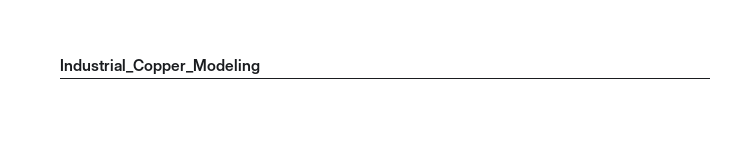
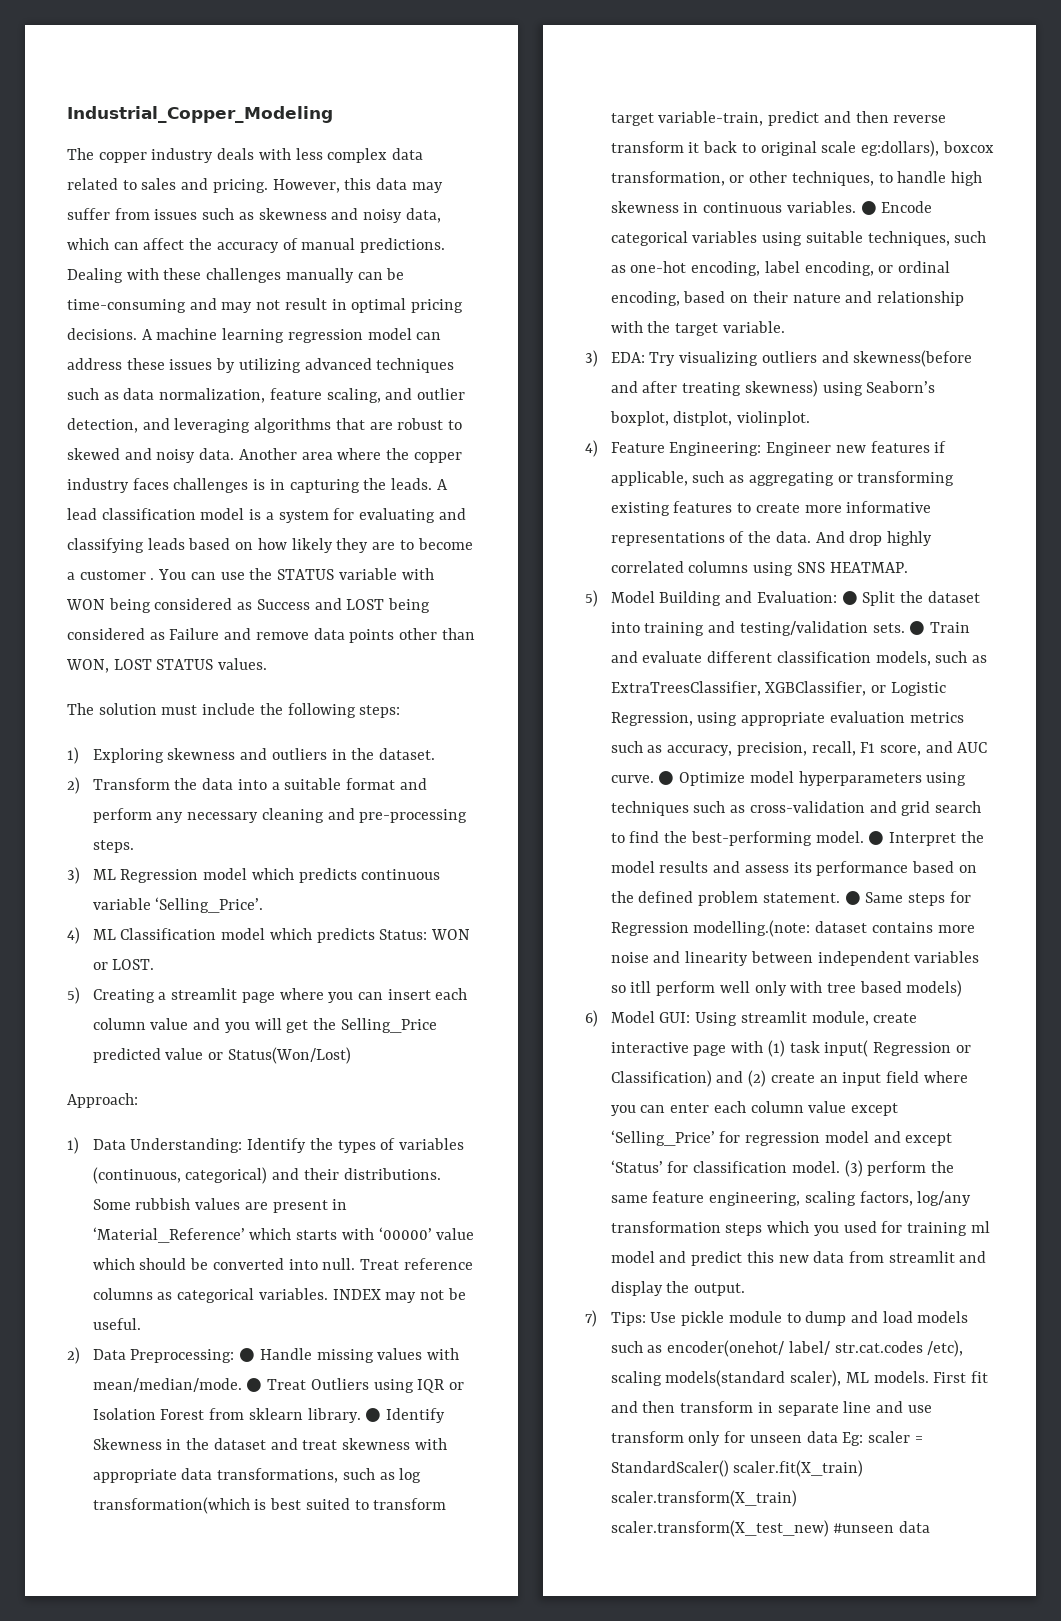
+ The copper industry deals with less complex data related to sales and pricing. However, this data may suffer from issues such as skewness and noisy data, which can affect the accuracy of manual predictions. Dealing with these challenges manually can be time-consuming and may not result in optimal pricing decisions. A machine learning regression model can address these issues by utilizing advanced techniques such as data normalization, feature scaling, and outlier detection, and leveraging algorithms that are robust to skewed and noisy data. Another area where the copper industry faces challenges is in capturing the leads. A lead classification model is a system for evaluating and classifying leads based on how likely they are to become a customer . You can use the STATUS variable with WON being considered as Success and LOST being considered as Failure and remove data points other than WON, LOST STATUS values.
+ The solution must include the following steps:
+ 1) Exploring skewness and outliers in the dataset.
+ 2) Transform the data into a suitable format and perform any necessary cleaning and pre-processing steps.
+ 3) ML Regression model which predicts continuous variable ‘Selling_Price’.
+ 4) ML Classification model which predicts Status: WON or LOST.
+ 5) Creating a streamlit page where you can insert each column value and you will get the Selling_Price predicted value or Status(Won/Lost)
+ Approach:
+ 1) Data Understanding: Identify the types of variables (continuous, categorical) and their distributions. Some rubbish values are present in ‘Material_Reference’ which starts with ‘00000’ value which should be converted into null. Treat reference columns as categorical variables. INDEX may not be useful.
+ 2) Data Preprocessing: ● Handle missing values with mean/median/mode. ● Treat Outliers using IQR or Isolation Forest from sklearn library. ● Identify Skewness in the dataset and treat skewness with appropriate data transformations, such as log transformation(which is best suited to transform target variable-train, predict and then reverse transform it back to original scale eg:dollars), boxcox transformation, or other techniques, to handle high skewness in continuous variables. ● Encode categorical variables using suitable techniques, such as one-hot encoding, label encoding, or ordinal encoding, based on their nature and relationship with the target variable.
+ 3) EDA: Try visualizing outliers and skewness(before and after treating skewness) using Seaborn’s boxplot, distplot, violinplot.
+ 4) Feature Engineering: Engineer new features if applicable, such as aggregating or transforming existing features to create more informative representations of the data. And drop highly correlated columns using SNS HEATMAP.
+ 5) Model Building and Evaluation: ● Split the dataset into training and testing/validation sets. ● Train and evaluate different classification models, such as ExtraTreesClassifier, XGBClassifier, or Logistic Regression, using appropriate evaluation metrics such as accuracy, precision, recall, F1 score, and AUC curve. ● Optimize model hyperparameters using techniques such as cross-validation and grid search to find the best-performing model. ● Interpret the model results and assess its performance based on the defined problem statement. ● Same steps for Regression modelling.(note: dataset contains more noise and linearity between independent variables so itll perform well only with tree based models)
+ 6) Model GUI: Using streamlit module, create interactive page with (1) task input( Regression or Classification) and (2) create an input field where you can enter each column value except ‘Selling_Price’ for regression model and except ‘Status’ for classification model. (3) perform the same feature engineering, scaling factors, log/any transformation steps which you used for training ml model and predict this new data from streamlit and display the output.
+ 7) Tips: Use pickle module to dump and load models such as encoder(onehot/ label/ str.cat.codes /etc), scaling models(standard scaler), ML models. First fit and then transform in separate line and use transform only for unseen data Eg: scaler = StandardScaler() scaler.fit(X_train) scaler.transform(X_train) scaler.transform(X_test_new) #unseen data

